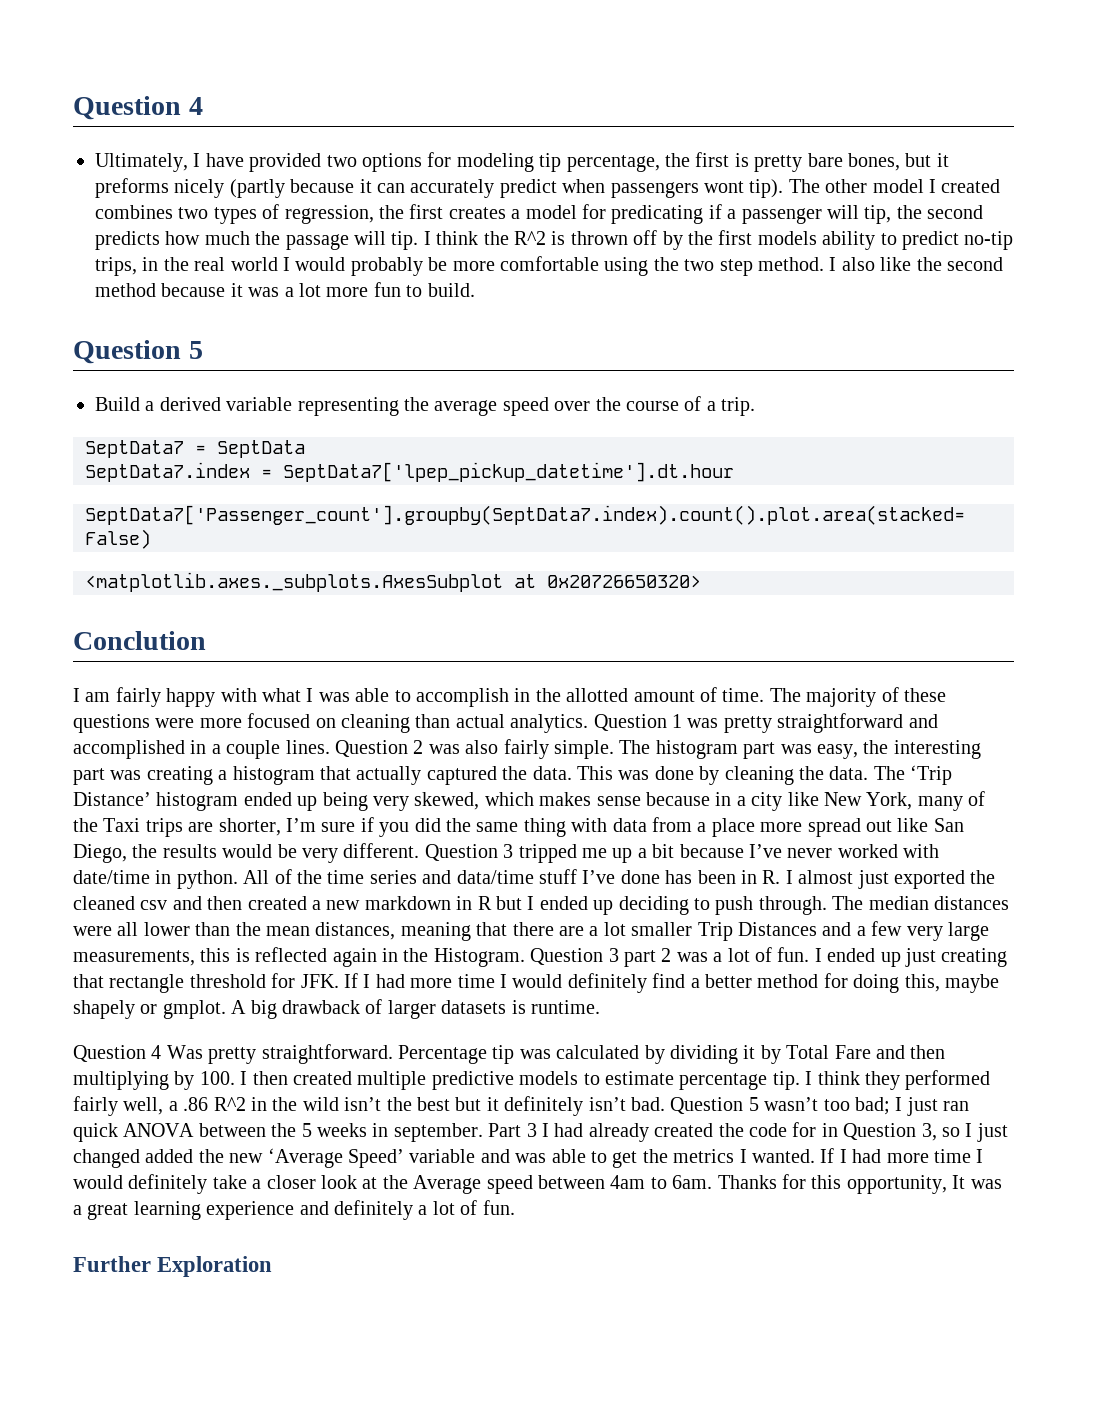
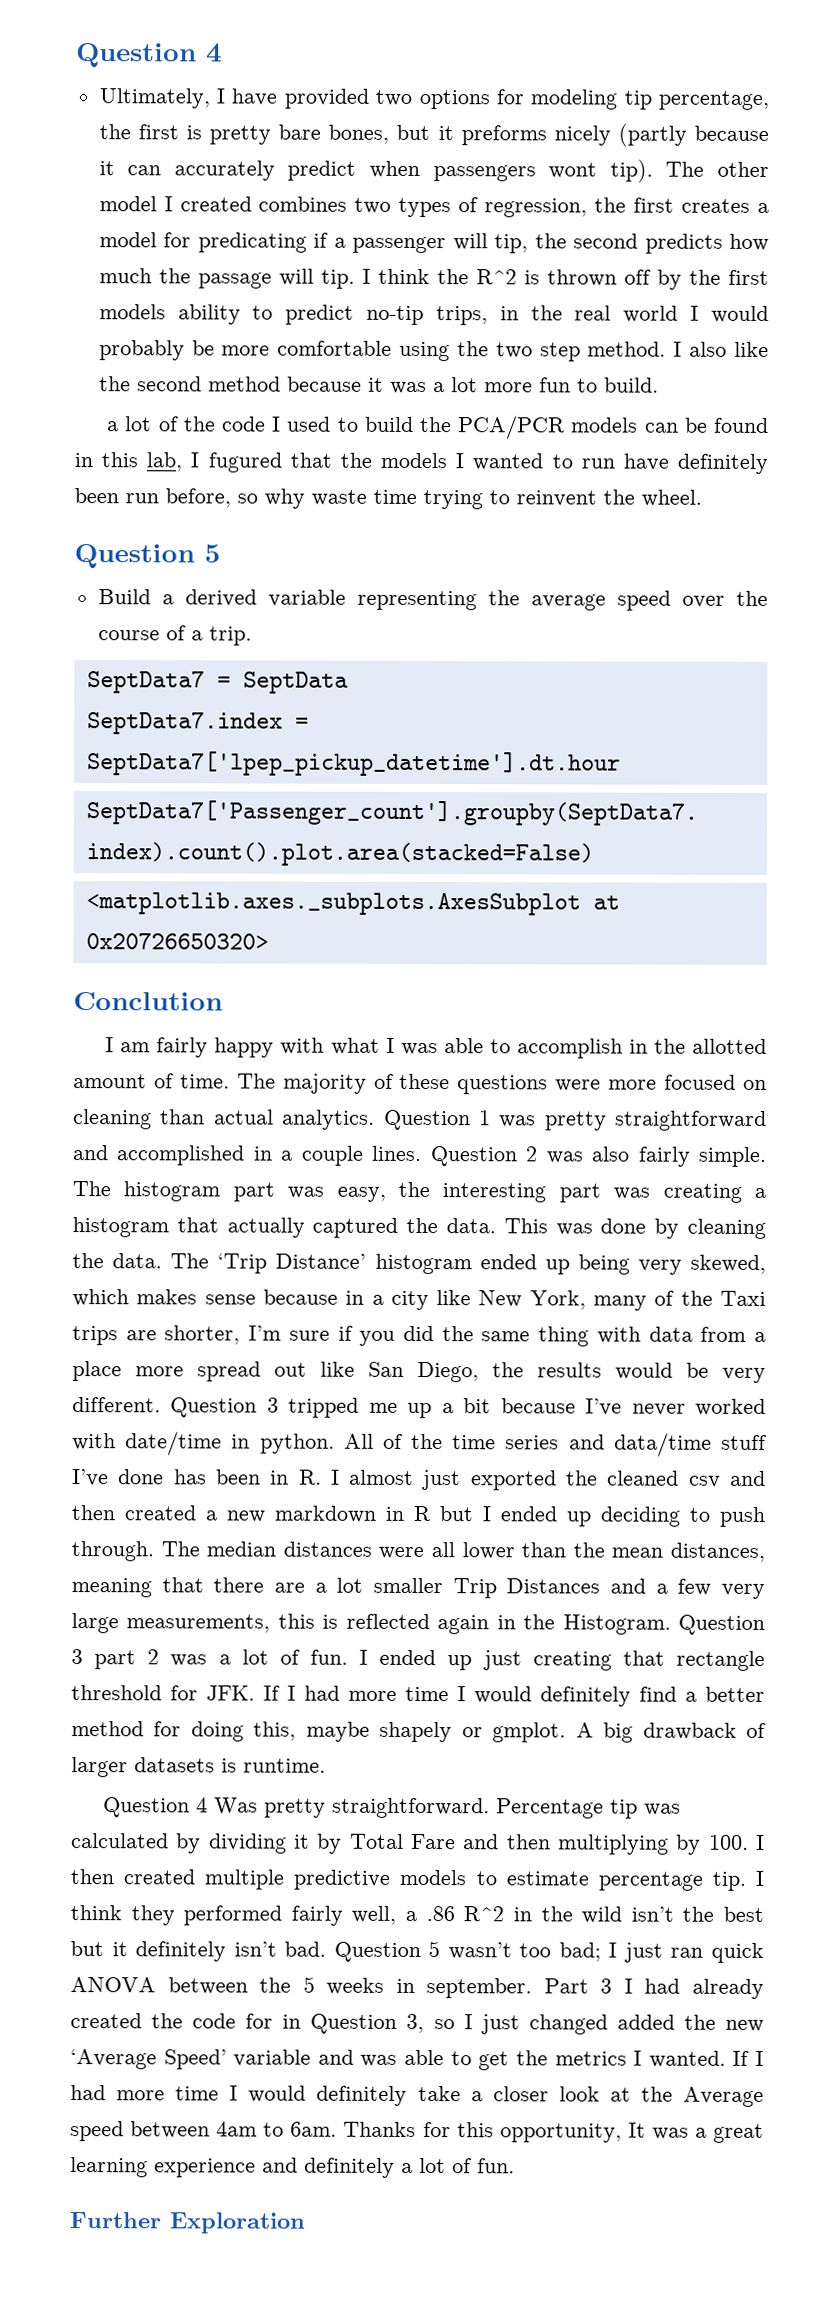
+ a lot of the code I used to build the PCA/PCR models can be found in this lab, I fugured that the models I wanted to run have definitely been run before, so why waste time trying to reinvent the wheel.

